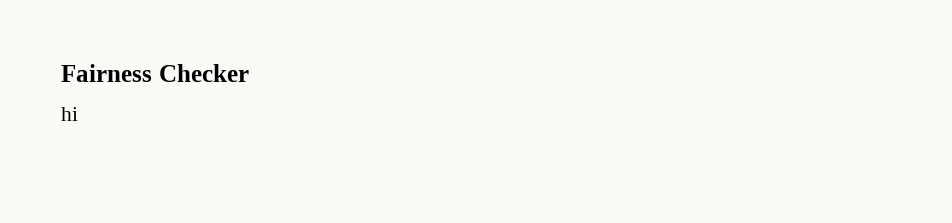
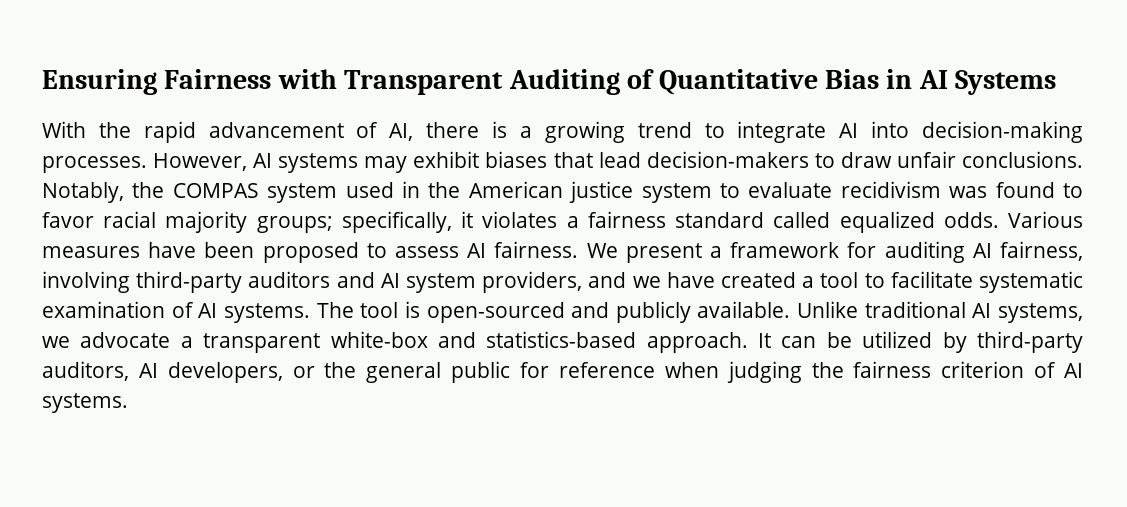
- Fairness Checker
- hi
+ Ensuring Fairness with Transparent Auditing of Quantitative Bias in AI Systems
+ With the rapid advancement of AI, there is a growing trend to integrate AI into decision-making processes. However, AI systems may exhibit biases that lead decision-makers to draw unfair conclusions. Notably, the COMPAS system used in the American justice system to evaluate recidivism was found to favor racial majority groups; specifically, it violates a fairness standard called equalized odds. Various measures have been proposed to assess AI fairness. We present a framework for auditing AI fairness, involving third-party auditors and AI system providers, and we have created a tool to facilitate systematic examination of AI systems. The tool is open-sourced and publicly available. Unlike traditional AI systems, we advocate a transparent white-box and statistics-based approach. It can be utilized by third-party auditors, AI developers, or the general public for reference when judging the fairness criterion of AI systems.

